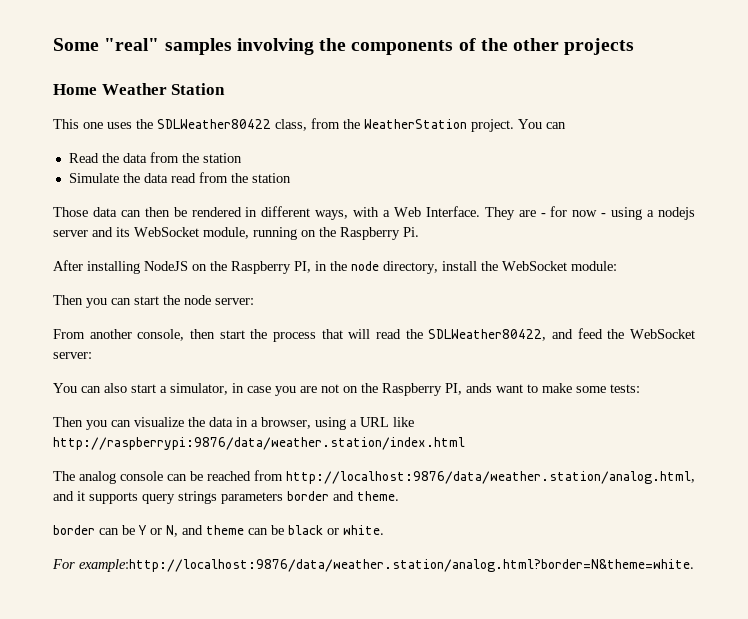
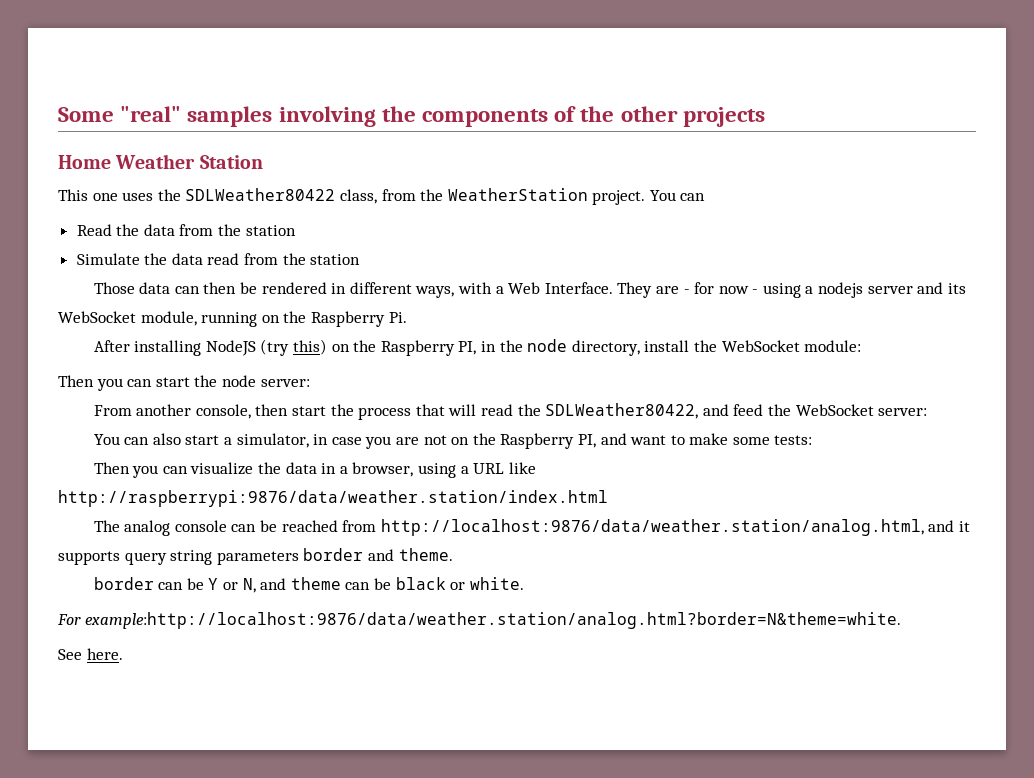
- After installing NodeJS on the Raspberry PI, in the node directory, install the WebSocket module:
+ After installing NodeJS (try this) on the Raspberry PI, in the node directory, install the WebSocket module:
- You can also start a simulator, in case you are not on the Raspberry PI, ands want to make some tests:
+ You can also start a simulator, in case you are not on the Raspberry PI, and want to make some tests:
- The analog console can be reached from http://localhost:9876/data/weather.station/analog.html, and it supports query strings parameters border and theme.
+ The analog console can be reached from http://localhost:9876/data/weather.station/analog.html, and it supports query string parameters border and theme.
+ See here.

